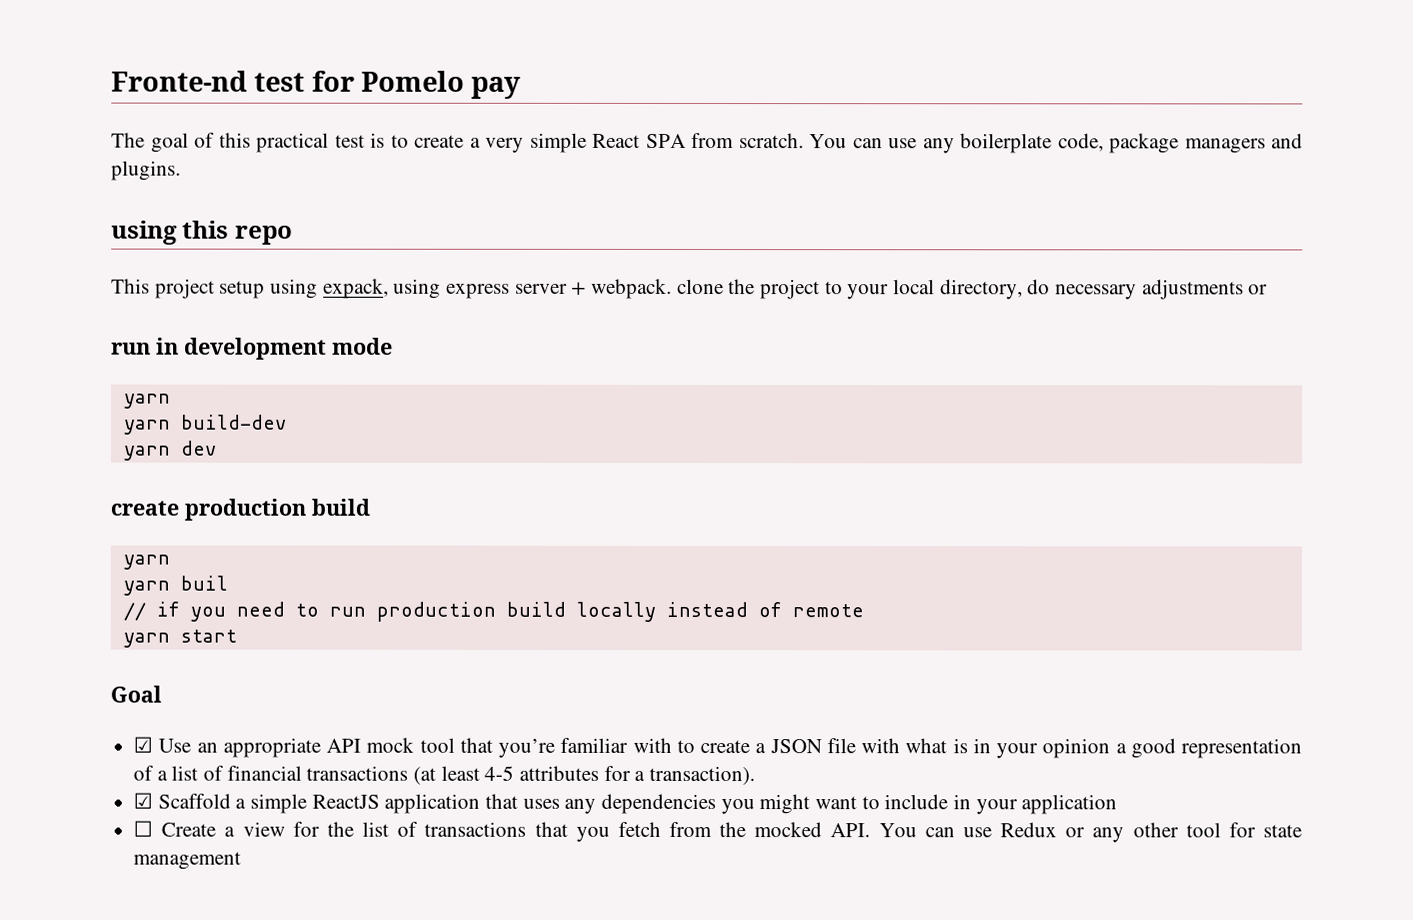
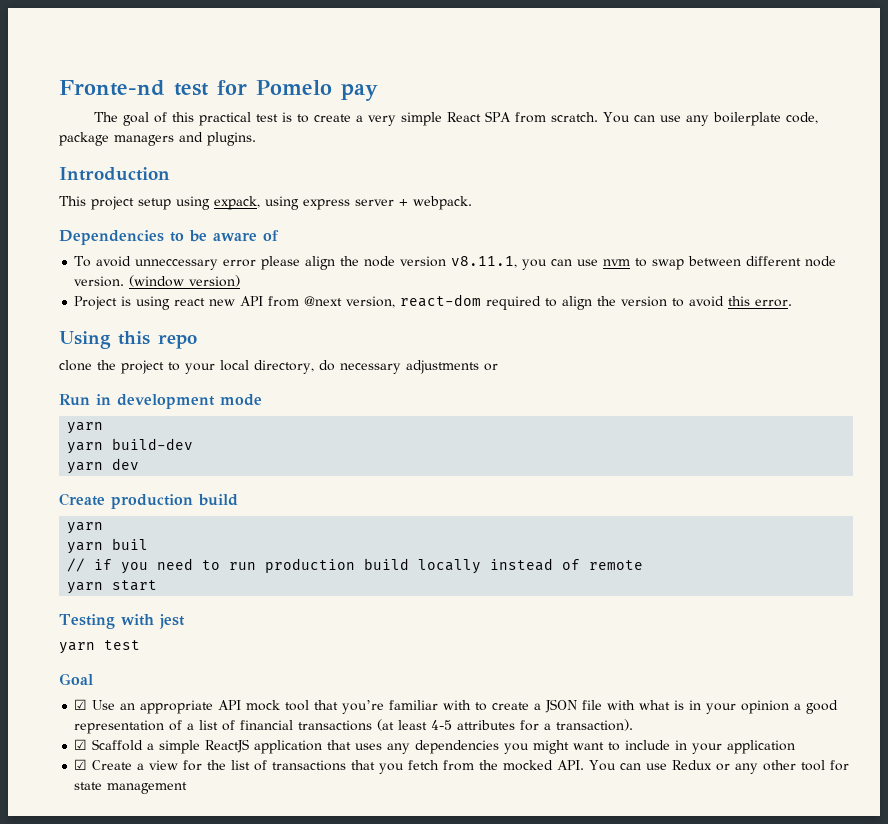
- using this repo
+ Introduction
- This project setup using expack, using express server + webpack. clone the project to your local directory, do necessary adjustments or
+ This project setup using expack, using express server + webpack.
+ Dependencies to be aware of
+ To avoid unneccessary error please align the node version v8.11.1, you can use nvm to swap between different node version. (window version)
+ Project is using react new API from @next version, react-dom required to align the version to avoid this error.
+ Using this repo
+ clone the project to your local directory, do necessary adjustments or
- run in development mode
+ Run in development mode
- create production build
+ Create production build
+ Testing with jest
+ yarn test
- ☐ Create a view for the list of transactions that you fetch from the mocked API. You can use Redux or any other tool for state management
+ ☑ Create a view for the list of transactions that you fetch from the mocked API. You can use Redux or any other tool for state management

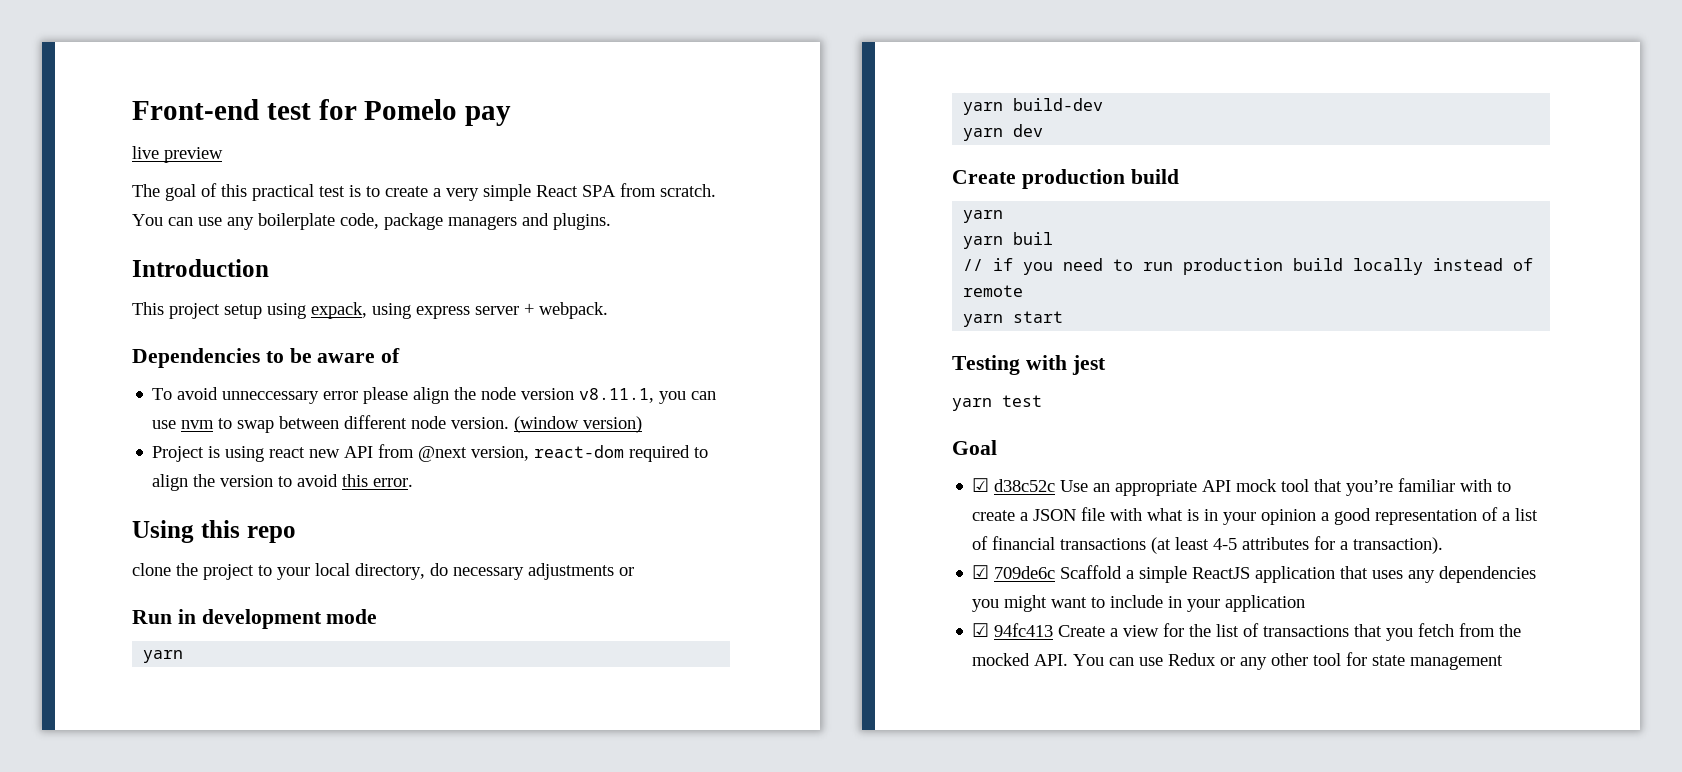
- Fronte-nd test for Pomelo pay
+ Front-end test for Pomelo pay
+ live preview
- ☑ Use an appropriate API mock tool that you’re familiar with to create a JSON file with what is in your opinion a good representation of a list of financial transactions (at least 4-5 attributes for a transaction).
+ ☑ d38c52c Use an appropriate API mock tool that you’re familiar with to create a JSON file with what is in your opinion a good representation of a list of financial transactions (at least 4-5 attributes for a transaction).
- ☑ Scaffold a simple ReactJS application that uses any dependencies you might want to include in your application
+ ☑ 709de6c Scaffold a simple ReactJS application that uses any dependencies you might want to include in your application
- ☑ Create a view for the list of transactions that you fetch from the mocked API. You can use Redux or any other tool for state management
+ ☑ 94fc413 Create a view for the list of transactions that you fetch from the mocked API. You can use Redux or any other tool for state management

